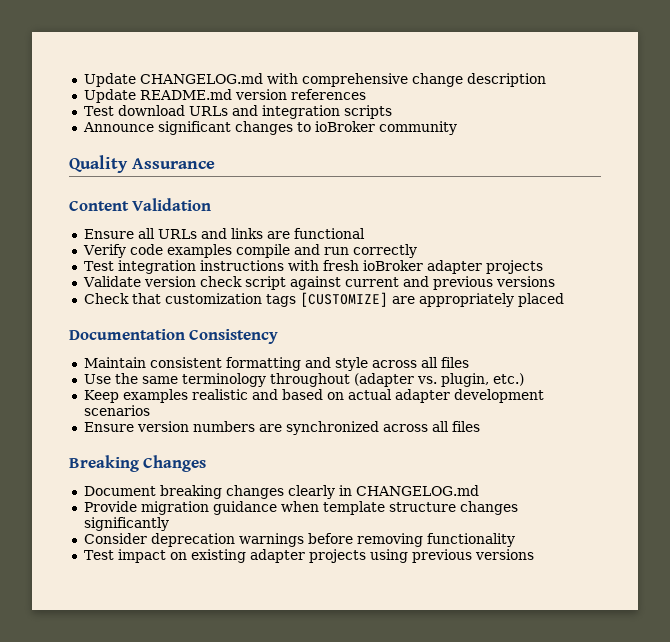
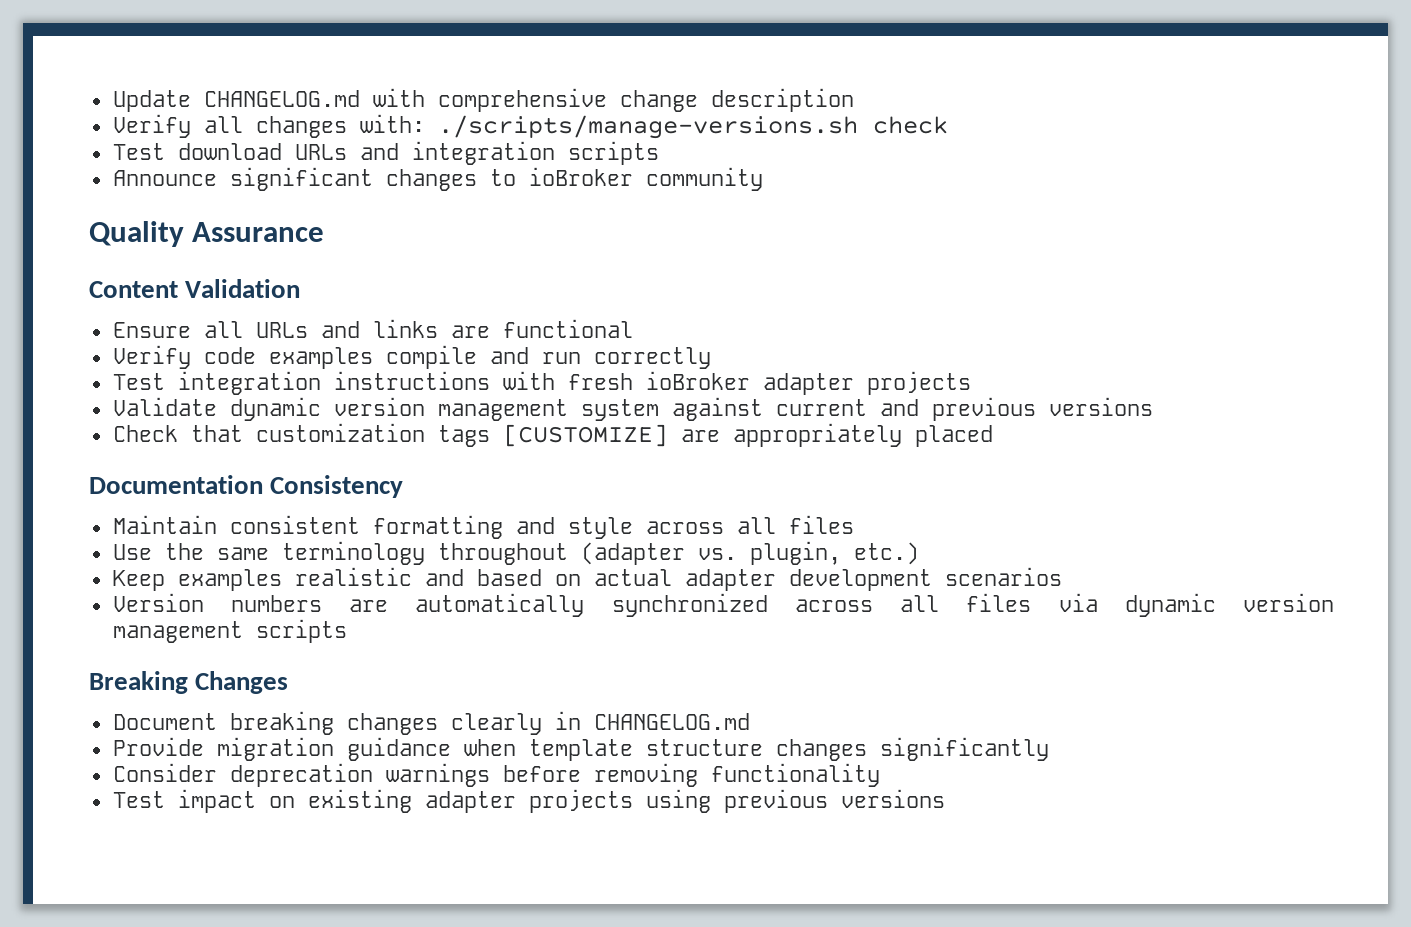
- Update README.md version references
+ Verify all changes with: ./scripts/manage-versions.sh check
- Validate version check script against current and previous versions
+ Validate dynamic version management system against current and previous versions
- Ensure version numbers are synchronized across all files
+ Version numbers are automatically synchronized across all files via dynamic version management scripts

